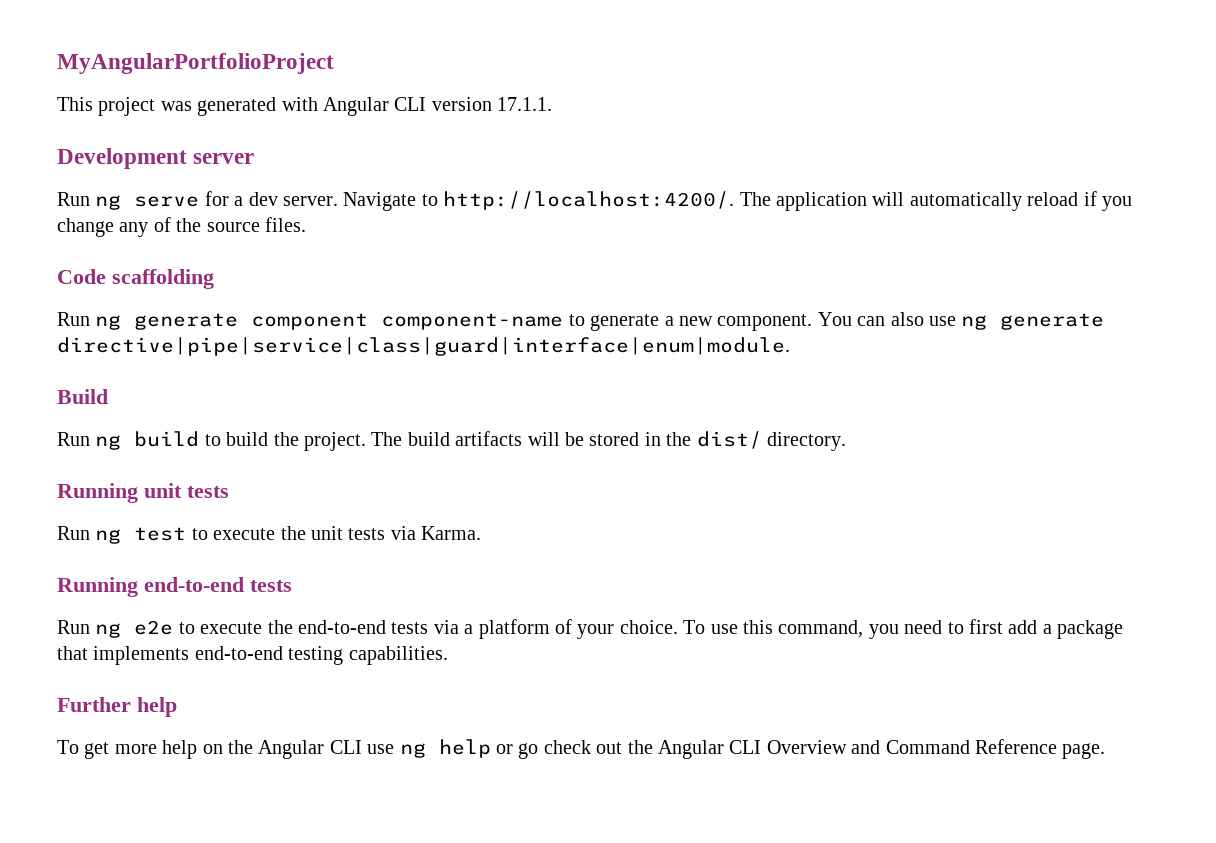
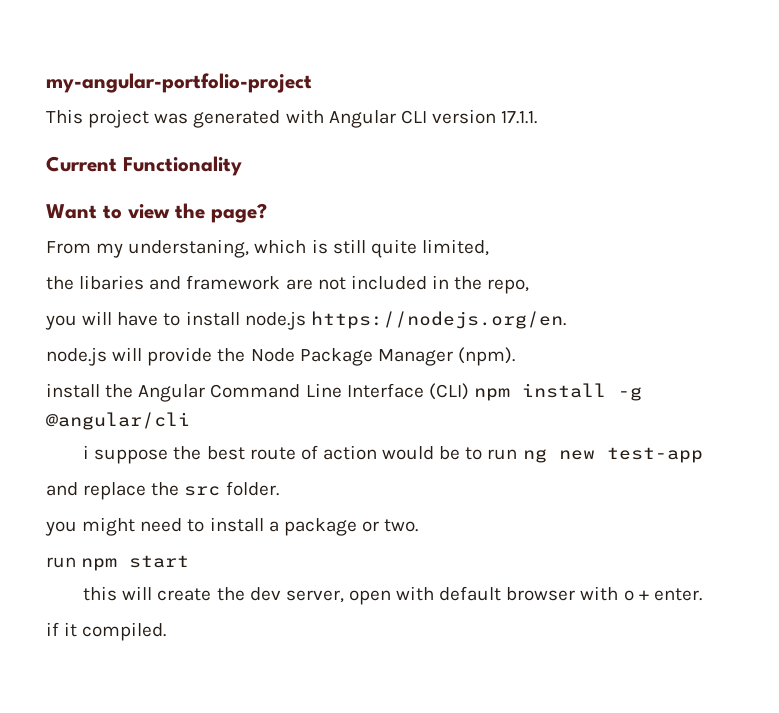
- MyAngularPortfolioProject
+ my-angular-portfolio-project
- Development server
- Run ng serve for a dev server. Navigate to http://localhost:4200/. The application will automatically reload if you change any of the source files.
- Code scaffolding
- Run ng generate component component-name to generate a new component. You can also use ng generate directive|pipe|service|class|guard|interface|enum|module.
- Build
- Run ng build to build the project. The build artifacts will be stored in the dist/ directory.
- Running unit tests
- Run ng test to execute the unit tests via Karma.
- Running end-to-end tests
- Run ng e2e to execute the end-to-end tests via a platform of your choice. To use this command, you need to first add a package that implements end-to-end testing capabilities.
- Further help
- To get more help on the Angular CLI use ng help or go check out the Angular CLI Overview and Command Reference page.
+ Current Functionality
+ Want to view the page?
+ From my understaning, which is still quite limited,
+ the libaries and framework are not included in the repo,
+ you will have to install node.js https://nodejs.org/en.
+ node.js will provide the Node Package Manager (npm).
+ install the Angular Command Line Interface (CLI) npm install -g @angular/cli
+ i suppose the best route of action would be to run ng new test-app
+ and replace the src folder.
+ you might need to install a package or two.
+ run npm start
+ this will create the dev server, open with default browser with o + enter.
+ if it compiled.

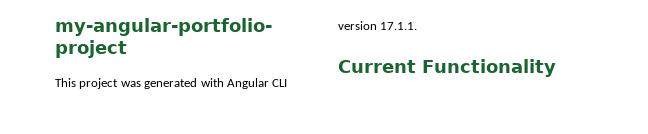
- Want to view the page?
- From my understaning, which is still quite limited,
- the libaries and framework are not included in the repo,
- you will have to install node.js https://nodejs.org/en.
- node.js will provide the Node Package Manager (npm).
- install the Angular Command Line Interface (CLI) npm install -g @angular/cli
- i suppose the best route of action would be to run ng new test-app
- and replace the src folder.
- you might need to install a package or two.
- run npm start
- this will create the dev server, open with default browser with o + enter.
- if it compiled.

